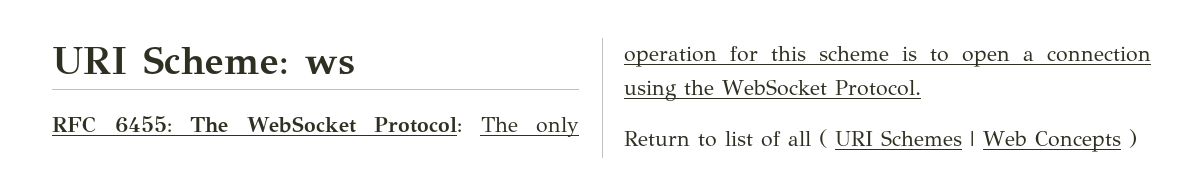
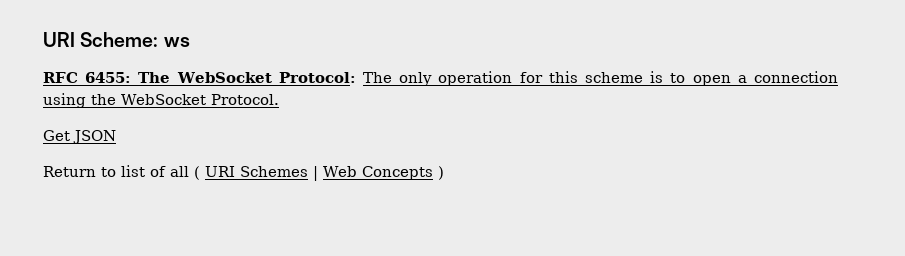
+ Get JSON

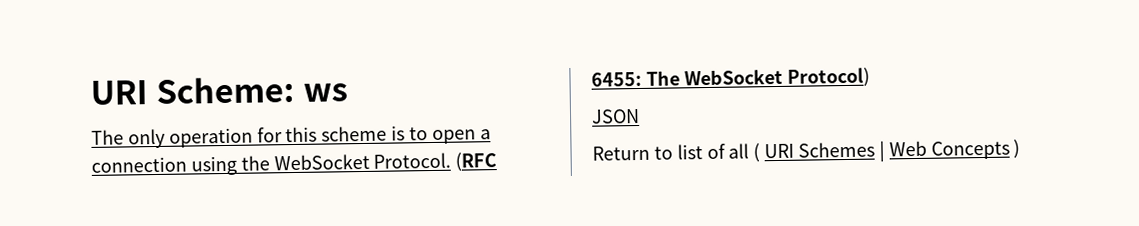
- RFC 6455: The WebSocket Protocol: The only operation for this scheme is to open a connection using the WebSocket Protocol.
- Get JSON
+ The only operation for this scheme is to open a connection using the WebSocket Protocol. (RFC 6455: The WebSocket Protocol)
+ JSON

